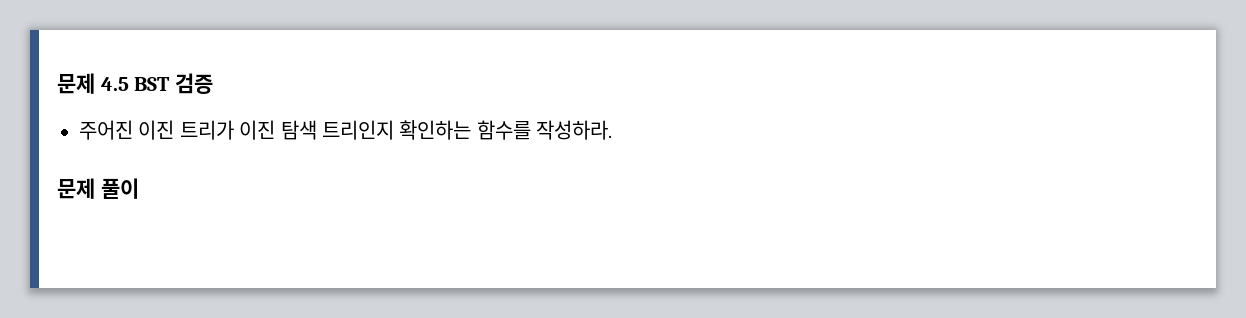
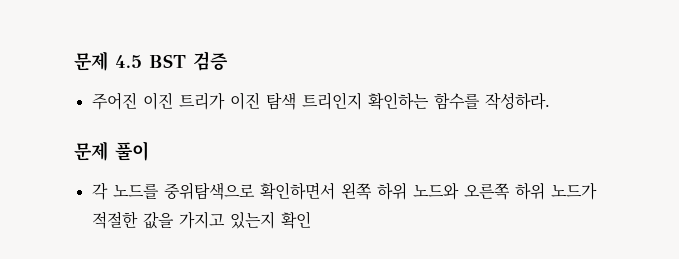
+ 각 노드를 중위탐색으로 확인하면서 왼쪽 하위 노드와 오른쪽 하위 노드가 적절한 값을 가지고 있는지 확인

